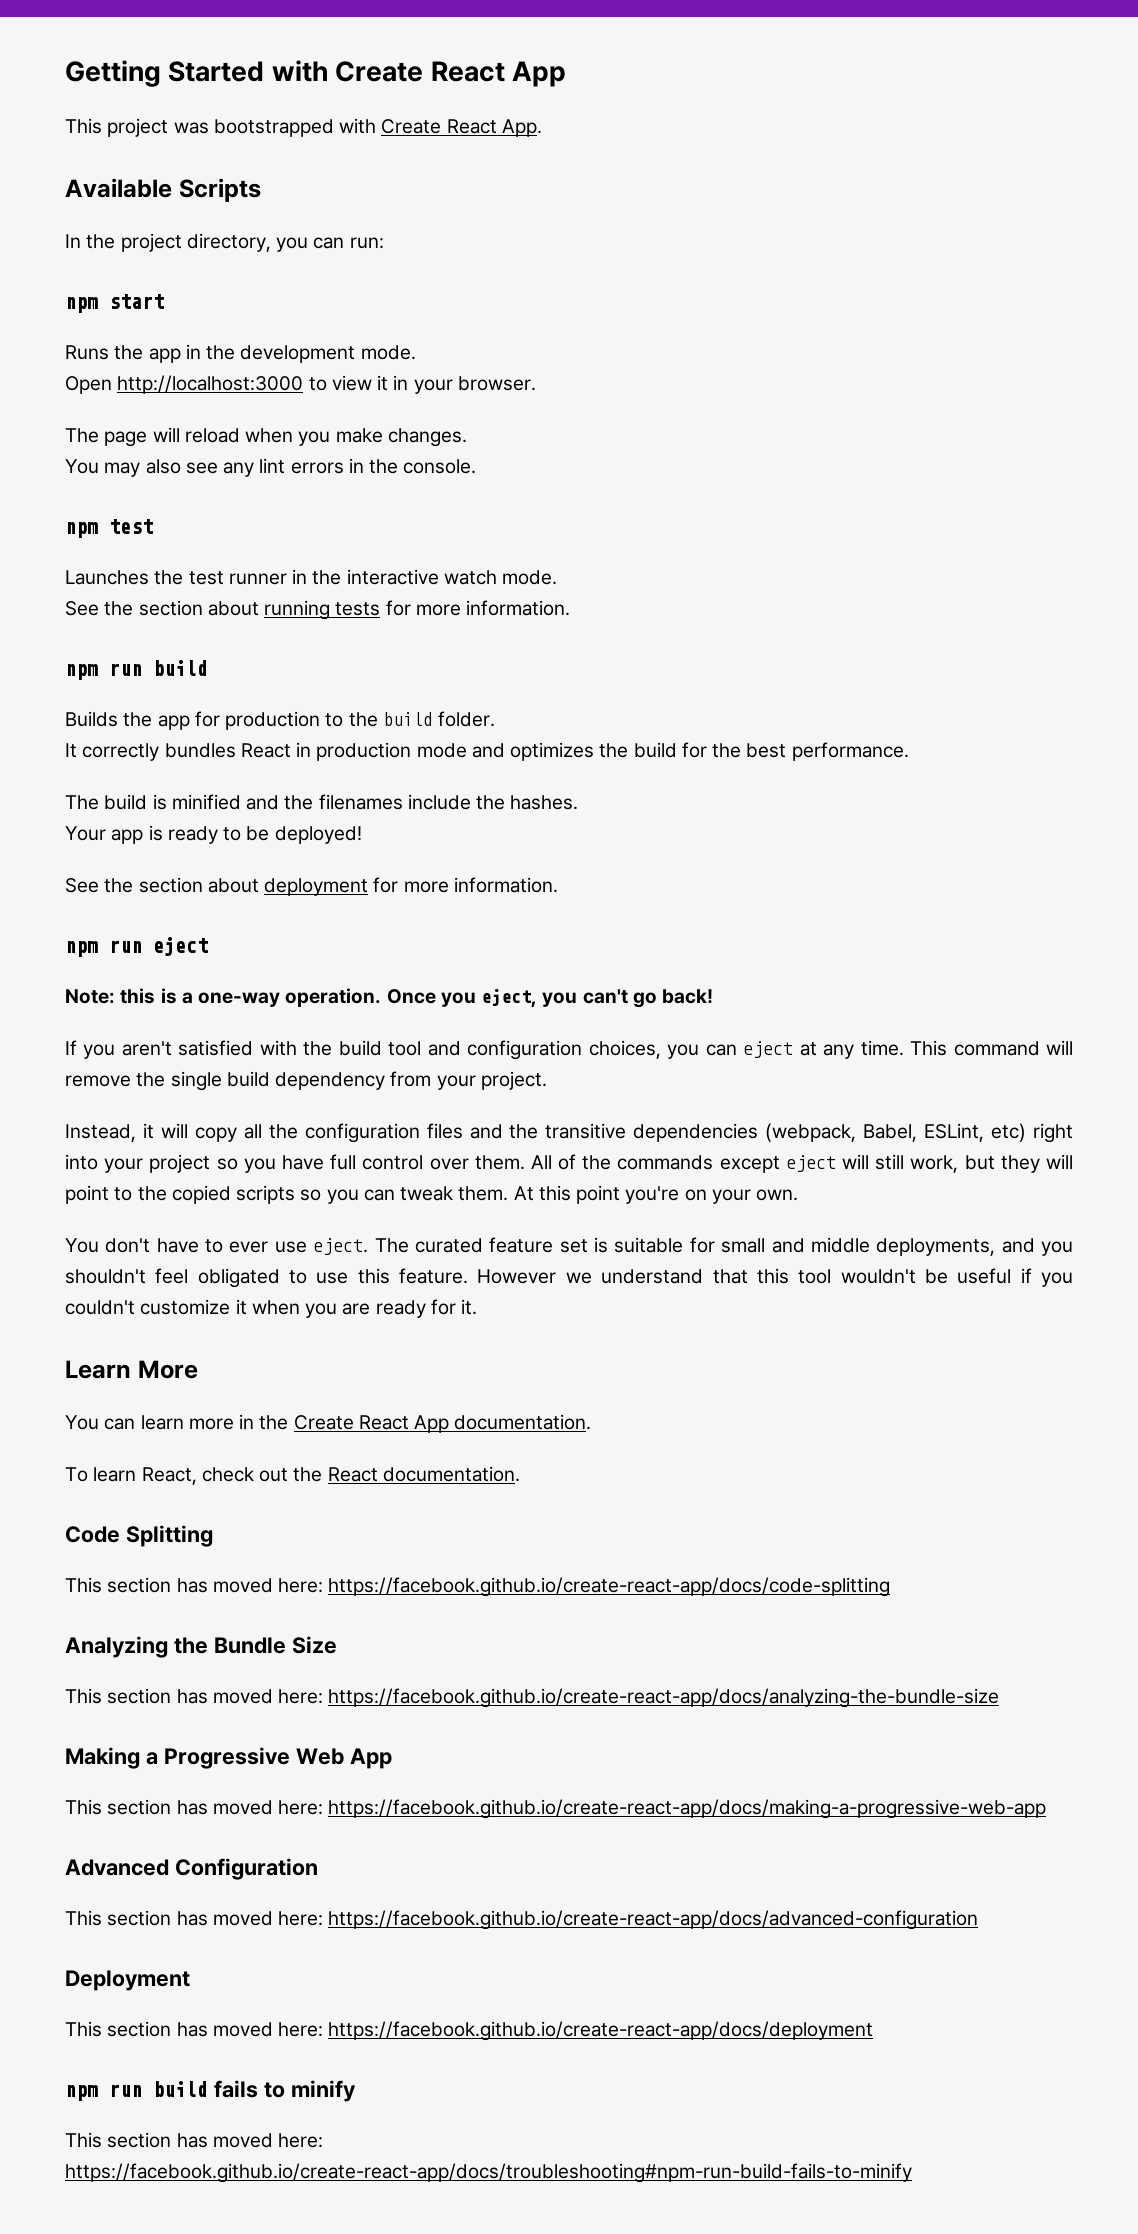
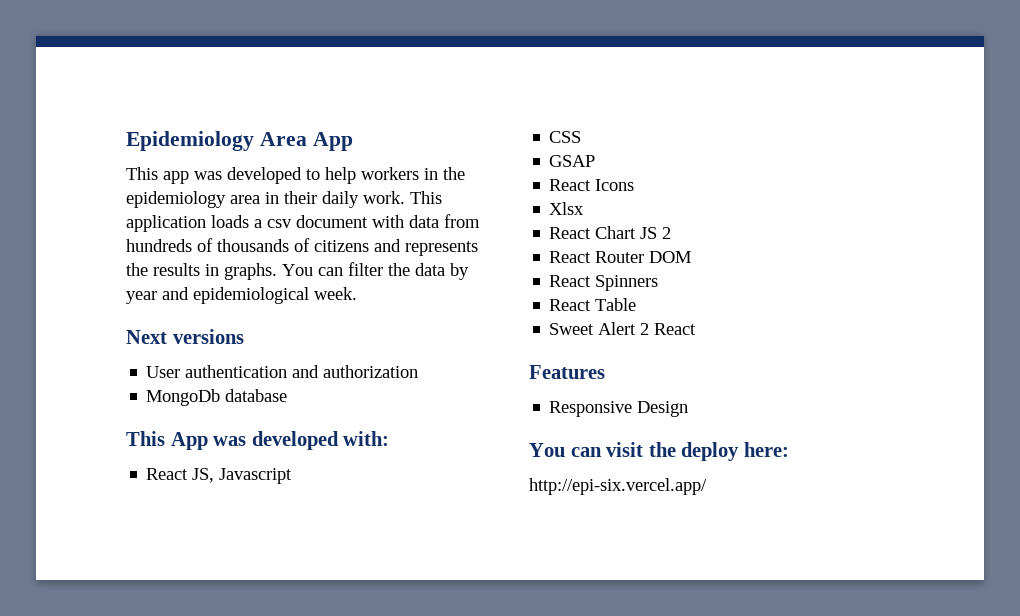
- Getting Started with Create React App
- This project was bootstrapped with Create React App.
- Available Scripts
- In the project directory, you can run:
- npm start
- Runs the app in the development mode.
- Open http://localhost:3000 to view it in your browser.
- The page will reload when you make changes.
- You may also see any lint errors in the console.
- npm test
- Launches the test runner in the interactive watch mode.
- See the section about running tests for more information.
- npm run build
- Builds the app for production to the build folder.
- It correctly bundles React in production mode and optimizes the build for the best performance.
- The build is minified and the filenames include the hashes.
- Your app is ready to be deployed!
- See the section about deployment for more information.
- npm run eject
- Note: this is a one-way operation. Once you eject, you can't go back!
- If you aren't satisfied with the build tool and configuration choices, you can eject at any time. This command will remove the single build dependency from your project.
- Instead, it will copy all the configuration files and the transitive dependencies (webpack, Babel, ESLint, etc) right into your project so you have full control over them. All of the commands except eject will still work, but they will point to the copied scripts so you can tweak them. At this point you're on your own.
- You don't have to ever use eject. The curated feature set is suitable for small and middle deployments, and you shouldn't feel obligated to use this feature. However we understand that this tool wouldn't be useful if you couldn't customize it when you are ready for it.
- Learn More
- You can learn more in the Create React App documentation.
- To learn React, check out the React documentation.
- Code Splitting
- This section has moved here: https://facebook.github.io/create-react-app/docs/code-splitting
- Analyzing the Bundle Size
- This section has moved here: https://facebook.github.io/create-react-app/docs/analyzing-the-bundle-size
- Making a Progressive Web App
- This section has moved here: https://facebook.github.io/create-react-app/docs/making-a-progressive-web-app
- Advanced Configuration
- This section has moved here: https://facebook.github.io/create-react-app/docs/advanced-configuration
- Deployment
- This section has moved here: https://facebook.github.io/create-react-app/docs/deployment
- npm run build fails to minify
- This section has moved here: https://facebook.github.io/create-react-app/docs/troubleshooting#npm-run-build-fails-to-minify
+ Epidemiology Area App
+ This app was developed to help workers in the epidemiology area in their daily work. This application loads a csv document with data from hundreds of thousands of citizens and represents the results in graphs. You can filter the data by year and epidemiological week.
+ Next versions
+ User authentication and authorization
+ MongoDb database
+ This App was developed with:
+ React JS, Javascript
+ CSS
+ GSAP
+ React Icons
+ Xlsx
+ React Chart JS 2
+ React Router DOM
+ React Spinners
+ React Table
+ Sweet Alert 2 React
+ Features
+ Responsive Design
+ You can visit the deploy here:
+ http://epi-six.vercel.app/

